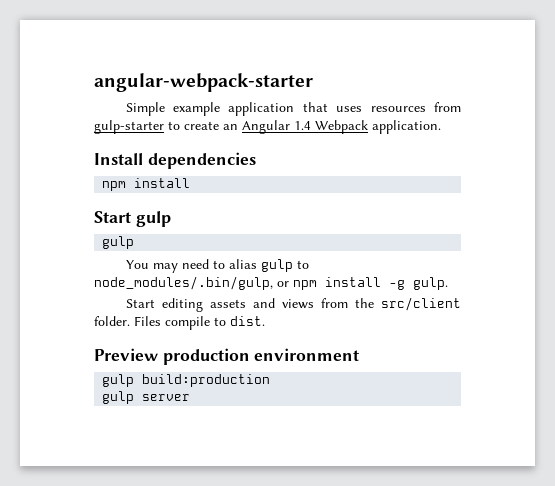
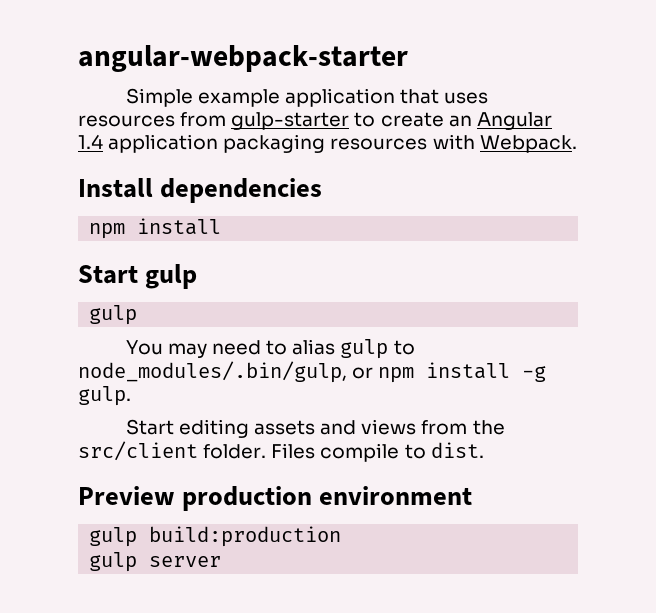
- Simple example application that uses resources from gulp-starter to create an Angular 1.4 Webpack application.
+ Simple example application that uses resources from gulp-starter to create an Angular 1.4 application packaging resources with Webpack.

